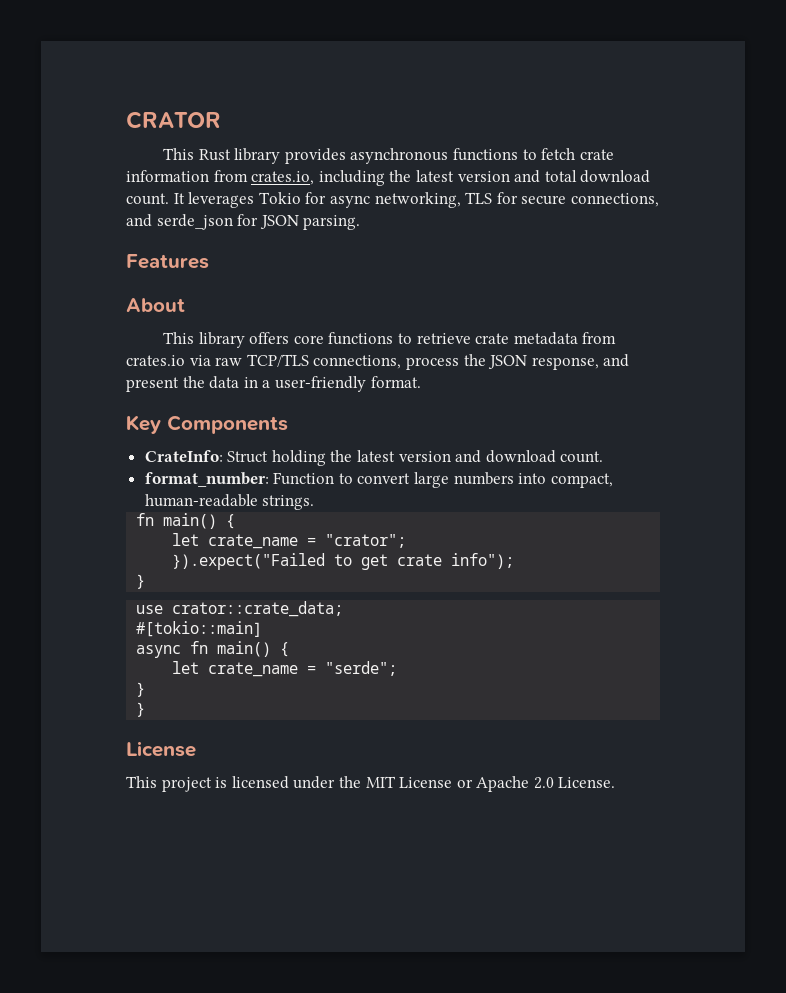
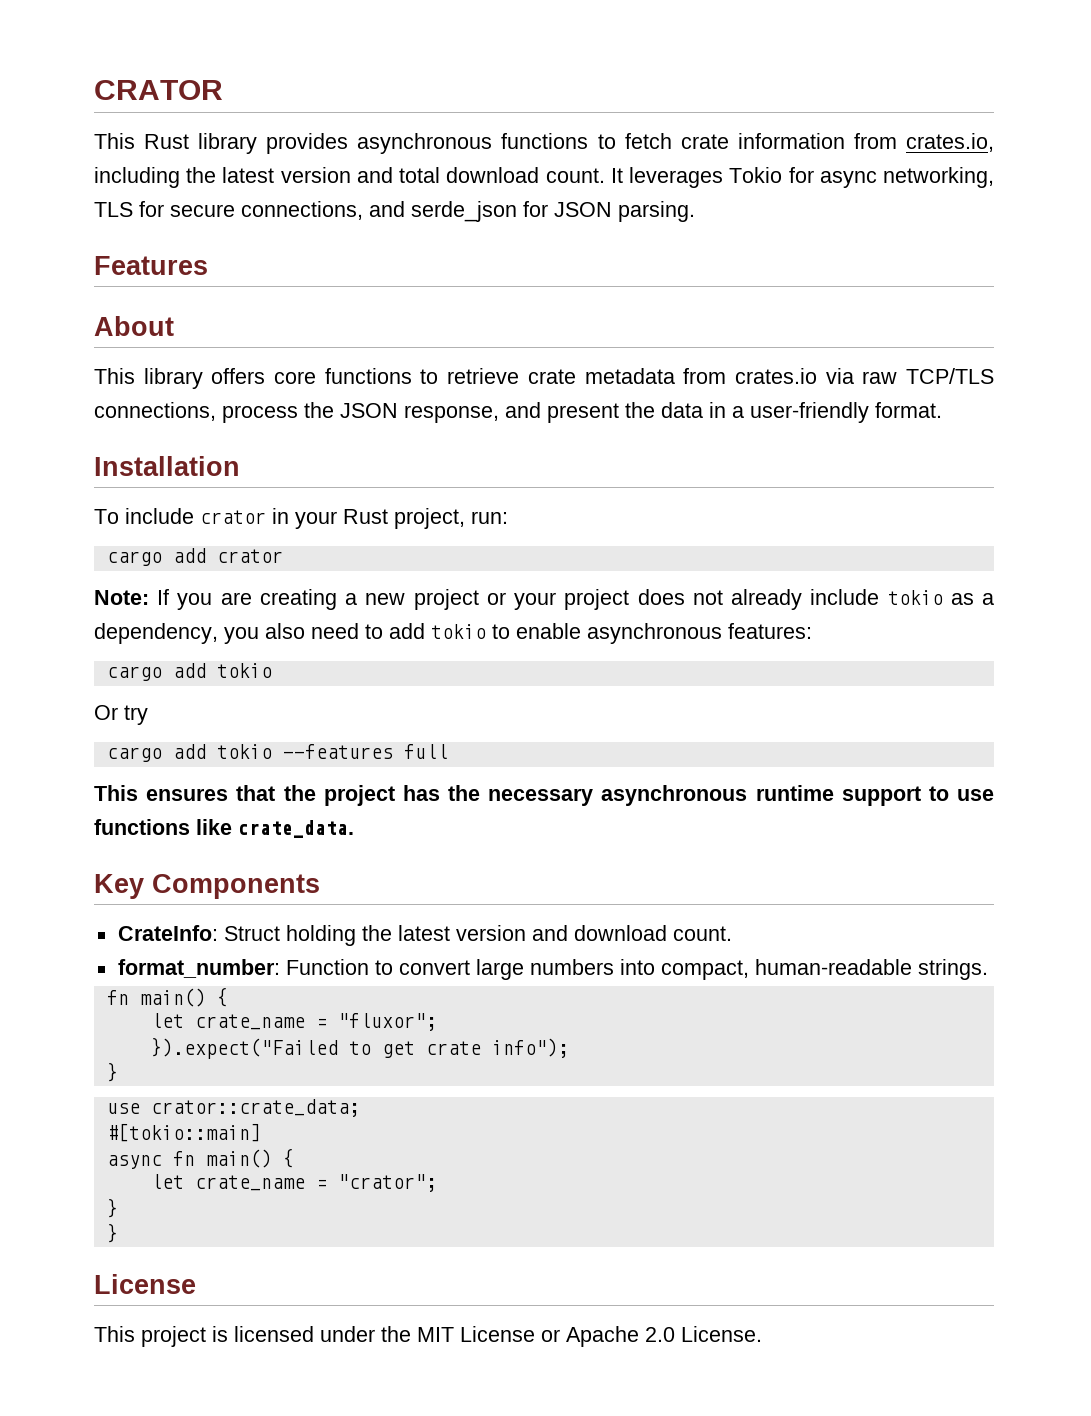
+ Installation
+ To include crator in your Rust project, run:
+ cargo add crator
+ Note: If you are creating a new project or your project does not already include tokio as a dependency, you also need to add tokio to enable asynchronous features:
+ cargo add tokio
+ Or try
+ cargo add tokio --features full
+ This ensures that the project has the necessary asynchronous runtime support to use functions like crate_data.
- let crate_name = "crator";
+ let crate_name = "fluxor";
- let crate_name = "serde";
+ let crate_name = "crator";

